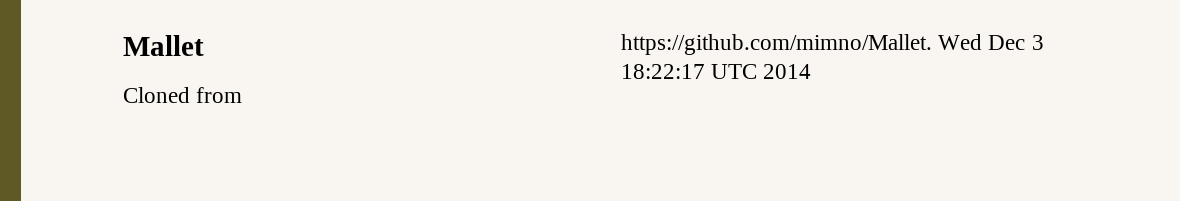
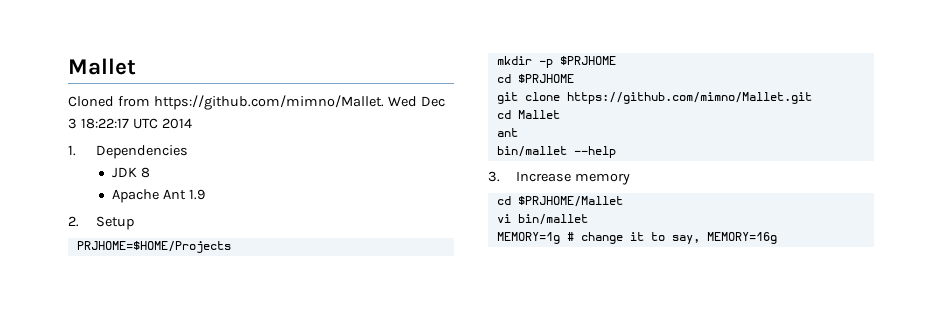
+ 1. Dependencies
+ JDK 8
+ Apache Ant 1.9
+ 2. Setup
+ PRJHOME=$HOME/Projects
+ mkdir -p $PRJHOME
+ cd $PRJHOME
+ git clone https://github.com/mimno/Mallet.git
+ cd Mallet
+ ant
+ bin/mallet --help
+ 3. Increase memory
+ cd $PRJHOME/Mallet
+ vi bin/mallet
+ MEMORY=1g # change it to say, MEMORY=16g

